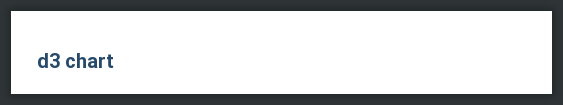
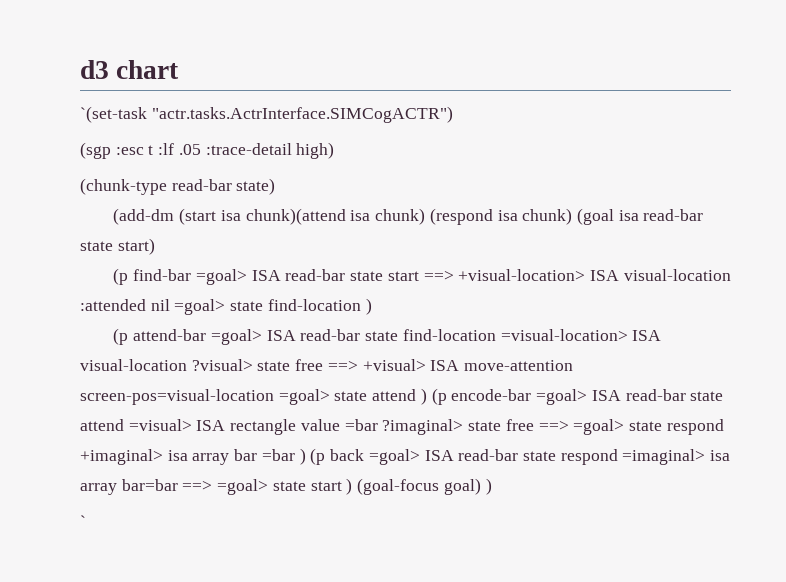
+ `(set-task "actr.tasks.ActrInterface.SIMCogACTR")
+ (sgp :esc t :lf .05 :trace-detail high)
+ (chunk-type read-bar state)
+ (add-dm (start isa chunk)(attend isa chunk) (respond isa chunk) (goal isa read-bar state start)
+ (p find-bar =goal> ISA read-bar state start ==> +visual-location> ISA visual-location :attended nil =goal> state find-location )
+ (p attend-bar =goal> ISA read-bar state find-location =visual-location> ISA visual-location ?visual> state free ==> +visual> ISA move-attention screen-pos=visual-location =goal> state attend ) (p encode-bar =goal> ISA read-bar state attend =visual> ISA rectangle value =bar ?imaginal> state free ==> =goal> state respond +imaginal> isa array bar =bar ) (p back =goal> ISA read-bar state respond =imaginal> isa array bar=bar ==> =goal> state start ) (goal-focus goal) )
+ `

